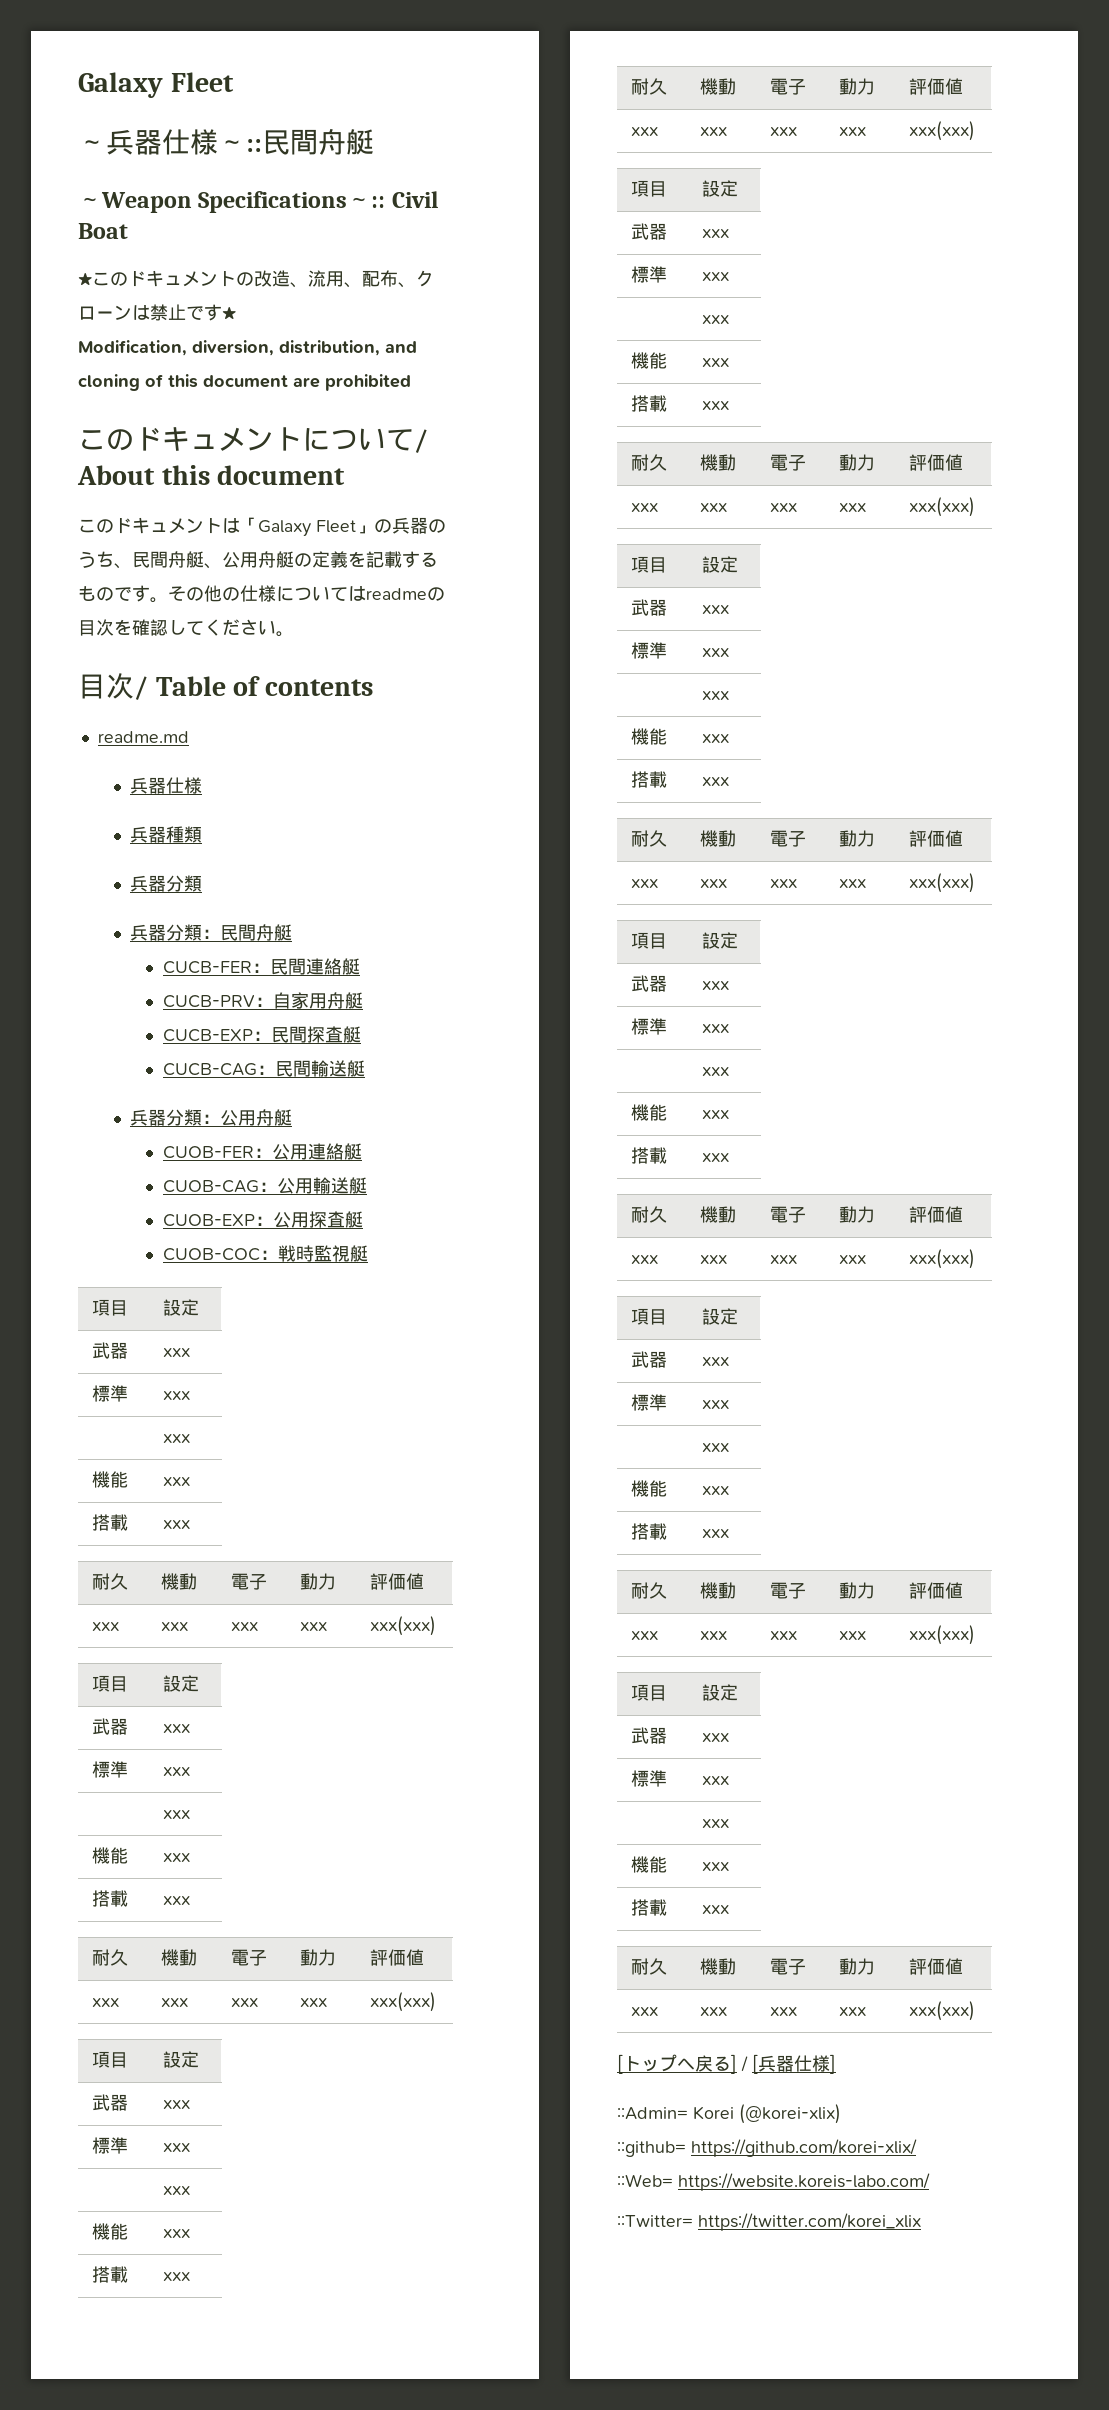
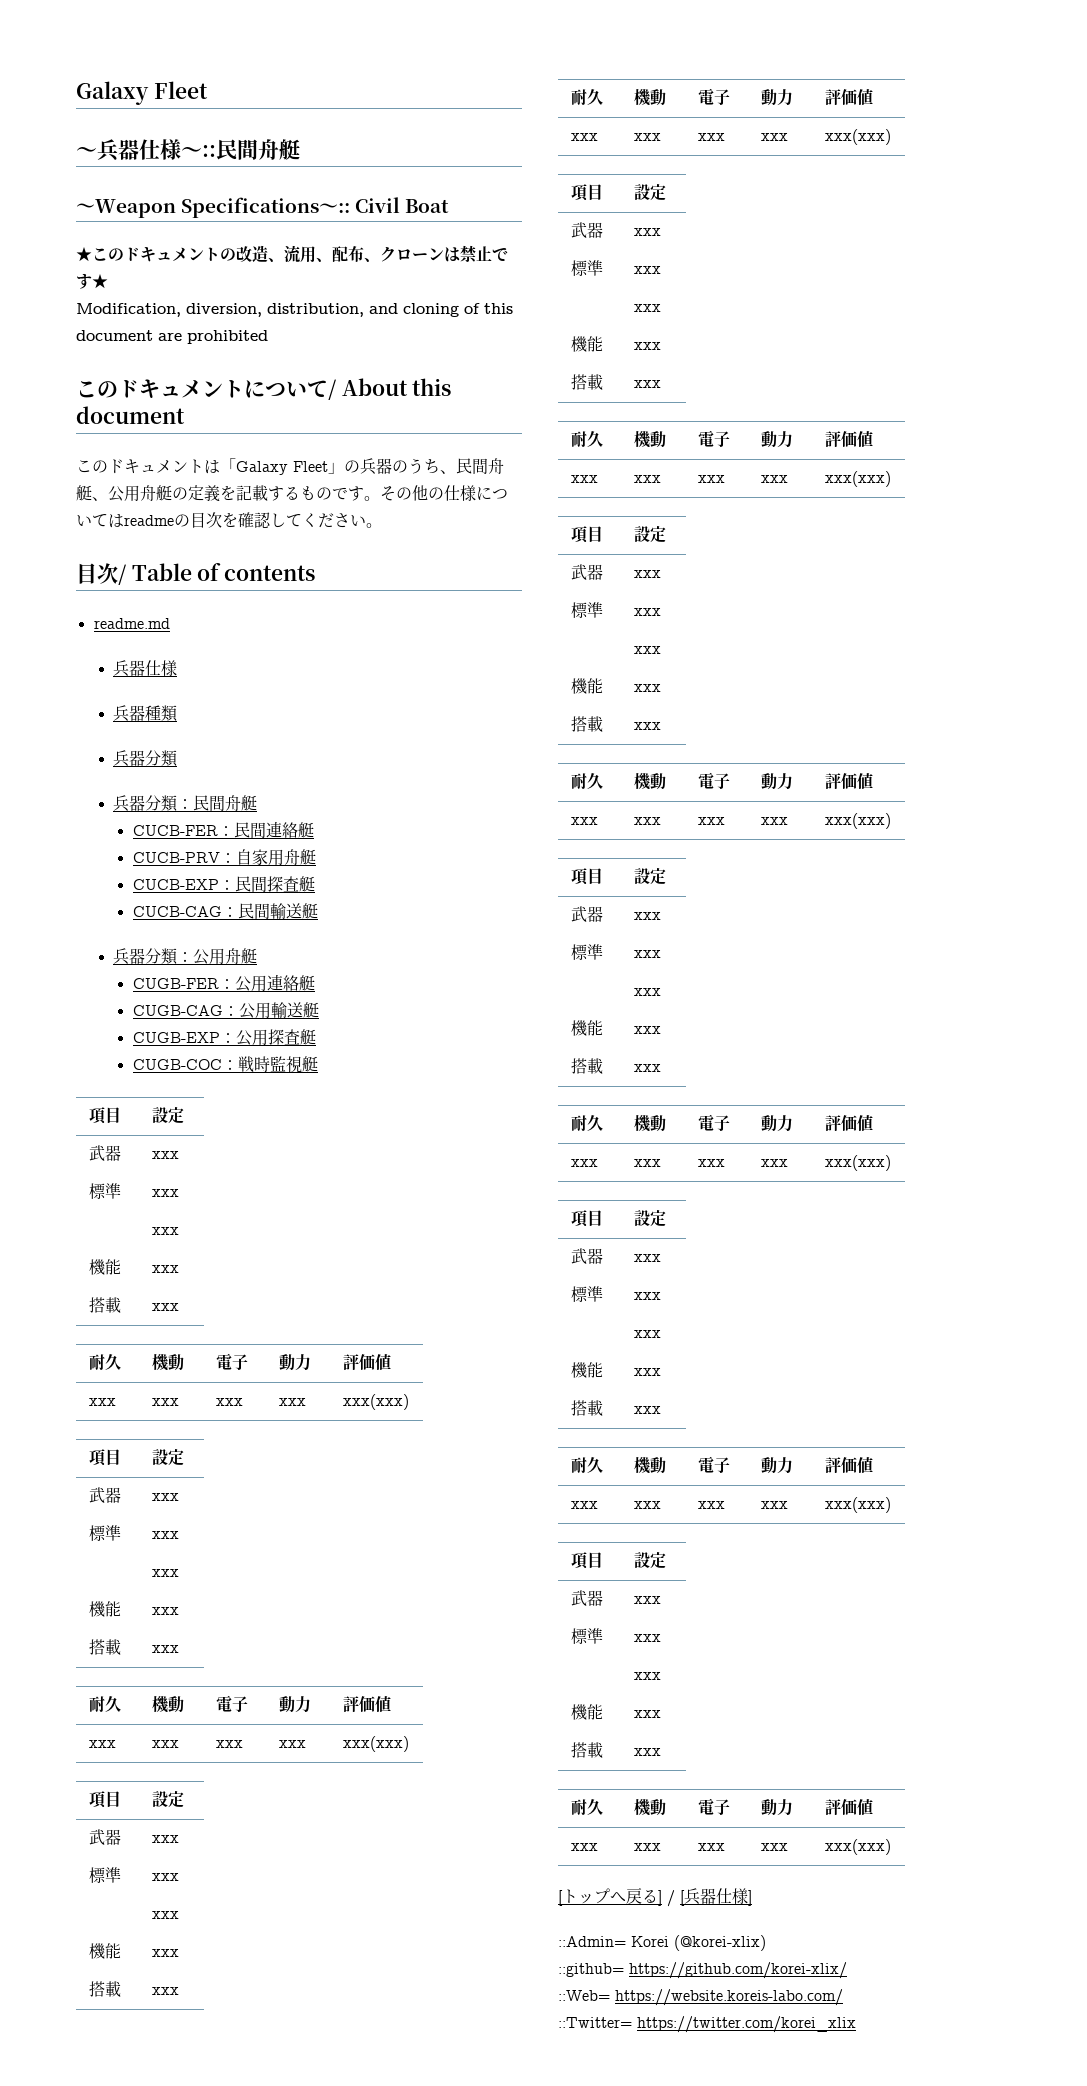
- CUOB-FER：公用連絡艇
+ CUGB-FER：公用連絡艇
- CUOB-CAG：公用輸送艇
+ CUGB-CAG：公用輸送艇
- CUOB-EXP：公用探査艇
+ CUGB-EXP：公用探査艇
- CUOB-COC：戦時監視艇
+ CUGB-COC：戦時監視艇

